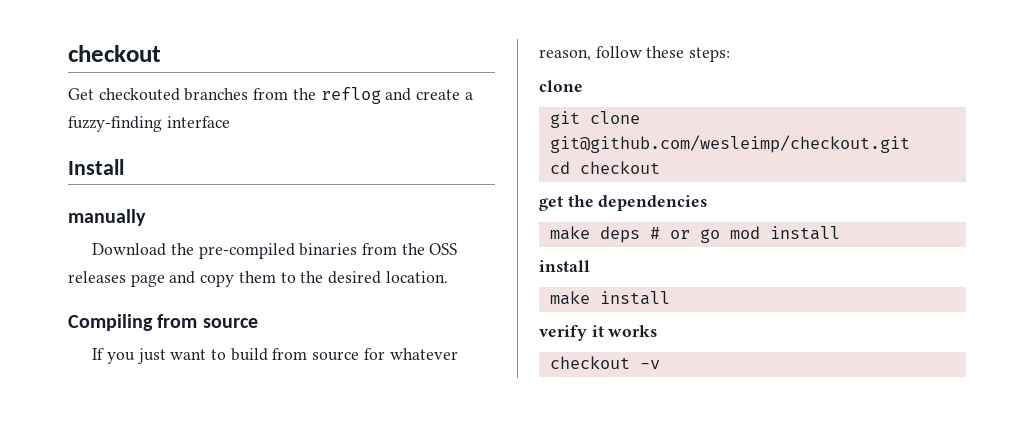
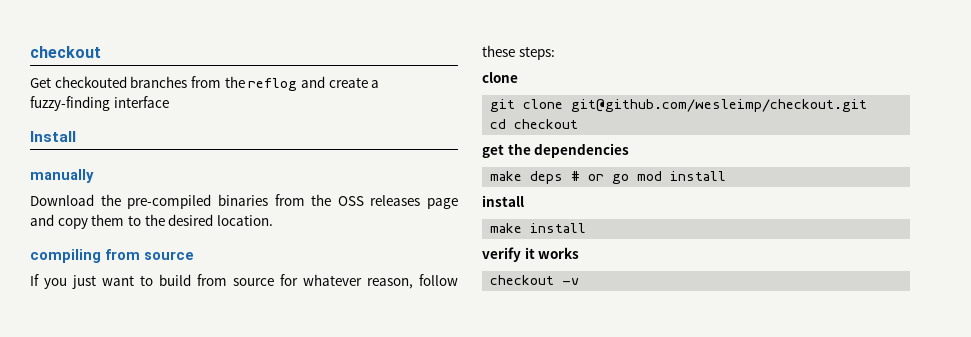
- Compiling from source
+ compiling from source

